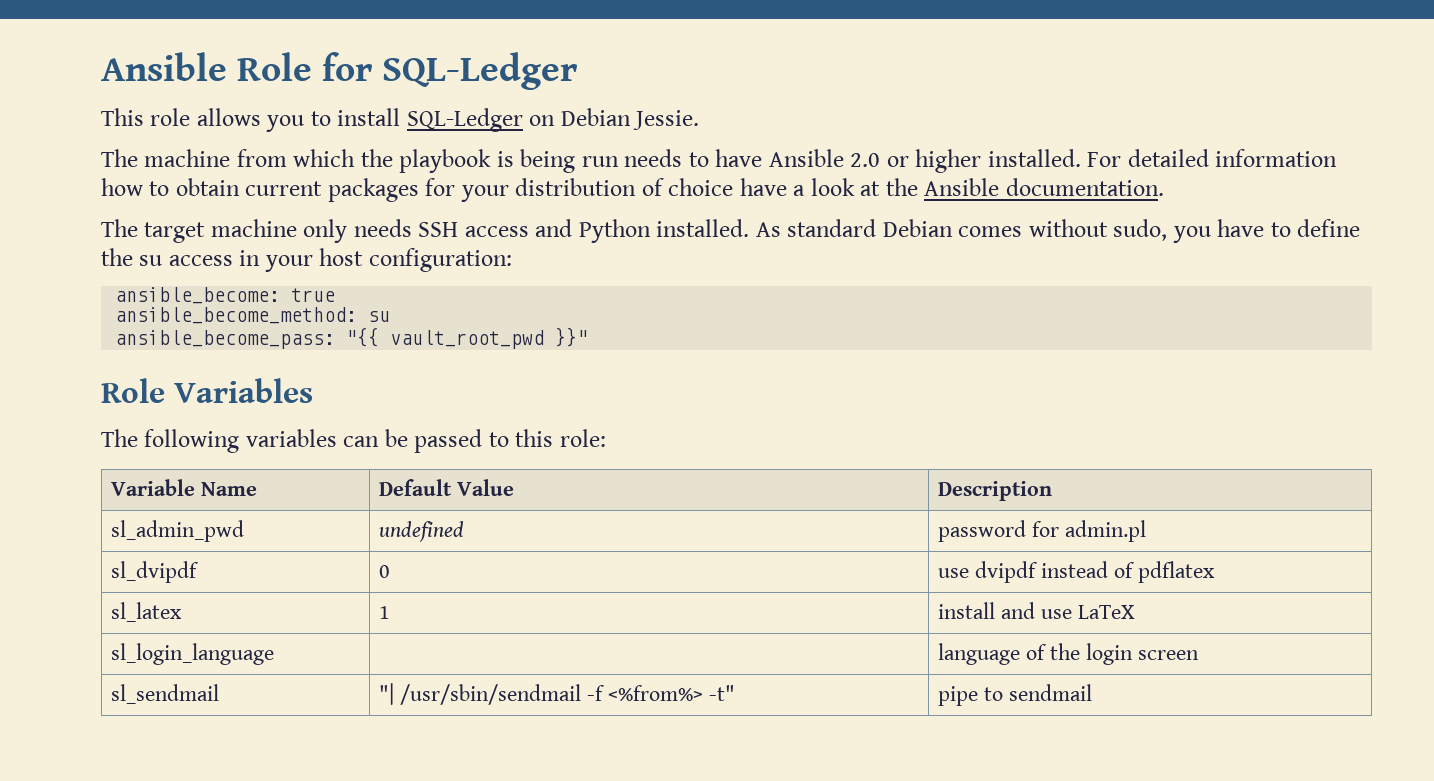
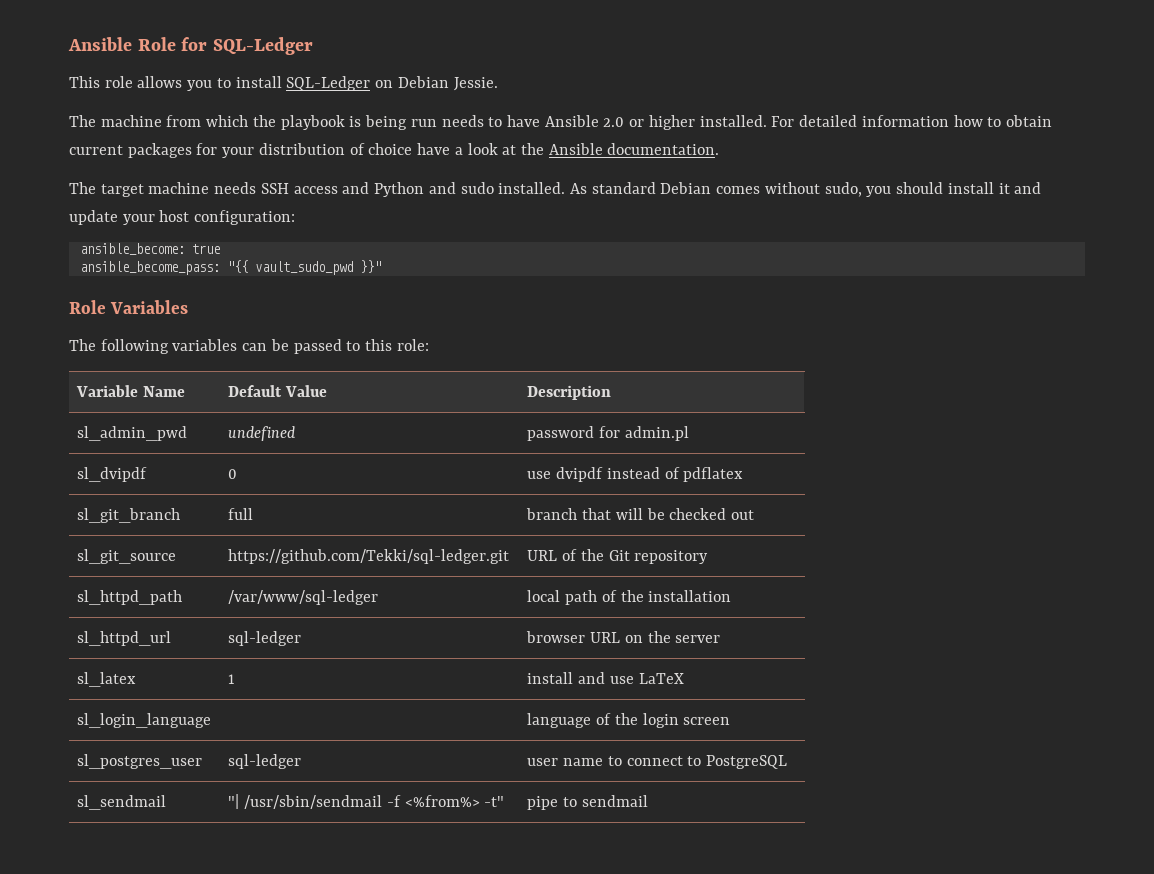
- The target machine only needs SSH access and Python installed.
+ The target machine needs SSH access and Python and sudo installed.
- As standard Debian comes without sudo, you have to define the su access in your host configuration:
+ As standard Debian comes without sudo, you should install it and update your host configuration:
- ansible_become_method: su
- ansible_become_pass: "{{ vault_root_pwd }}"
+ ansible_become_pass: "{{ vault_sudo_pwd }}"
+ sl_git_branch | full | branch that will be checked out
+ sl_git_source | https://github.com/Tekki/sql-ledger.git | URL of the Git repository
+ sl_httpd_path | /var/www/sql-ledger | local path of the installation
+ sl_httpd_url | sql-ledger | browser URL on the server
+ sl_postgres_user | sql-ledger | user name to connect to PostgreSQL

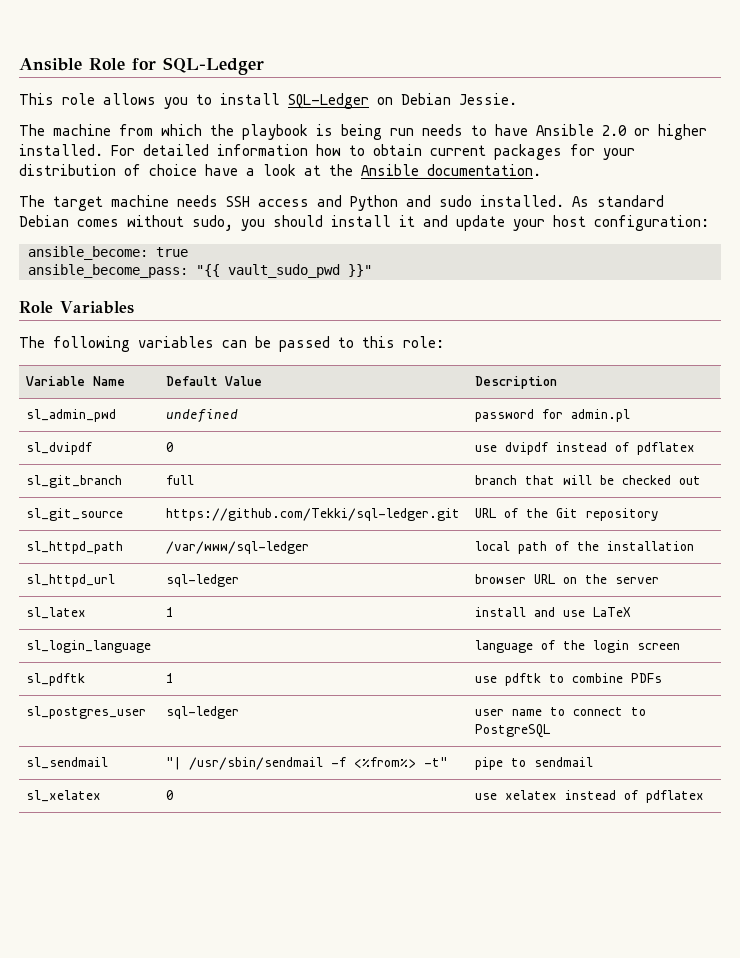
+ sl_pdftk | 1 | use pdftk to combine PDFs
+ sl_xelatex | 0 | use xelatex instead of pdflatex

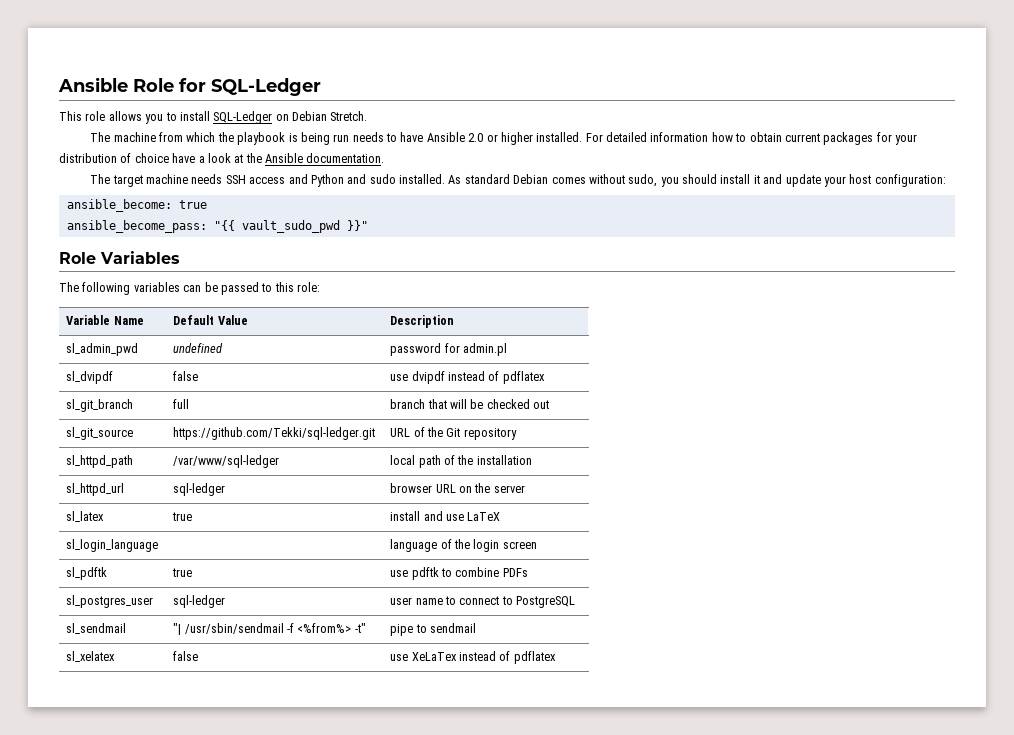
- This role allows you to install SQL-Ledger on Debian Jessie.
+ This role allows you to install SQL-Ledger on Debian Stretch.
- sl_dvipdf | 0 | use dvipdf instead of pdflatex
+ sl_dvipdf | false | use dvipdf instead of pdflatex
- sl_latex | 1 | install and use LaTeX
+ sl_latex | true | install and use LaTeX
- sl_pdftk | 1 | use pdftk to combine PDFs
+ sl_pdftk | true | use pdftk to combine PDFs
- sl_xelatex | 0 | use xelatex instead of pdflatex
+ sl_xelatex | false | use XeLaTex instead of pdflatex

